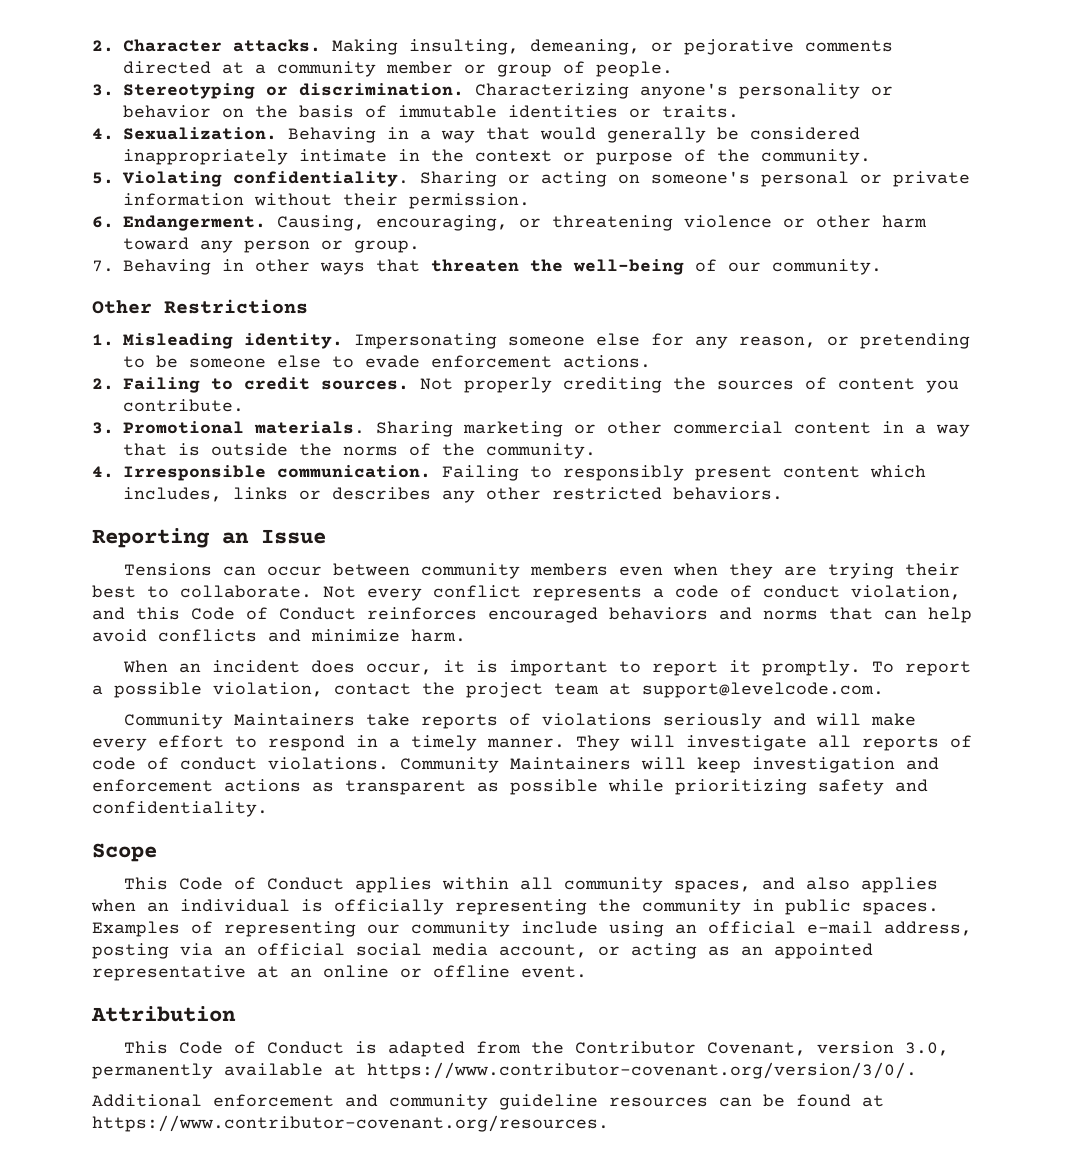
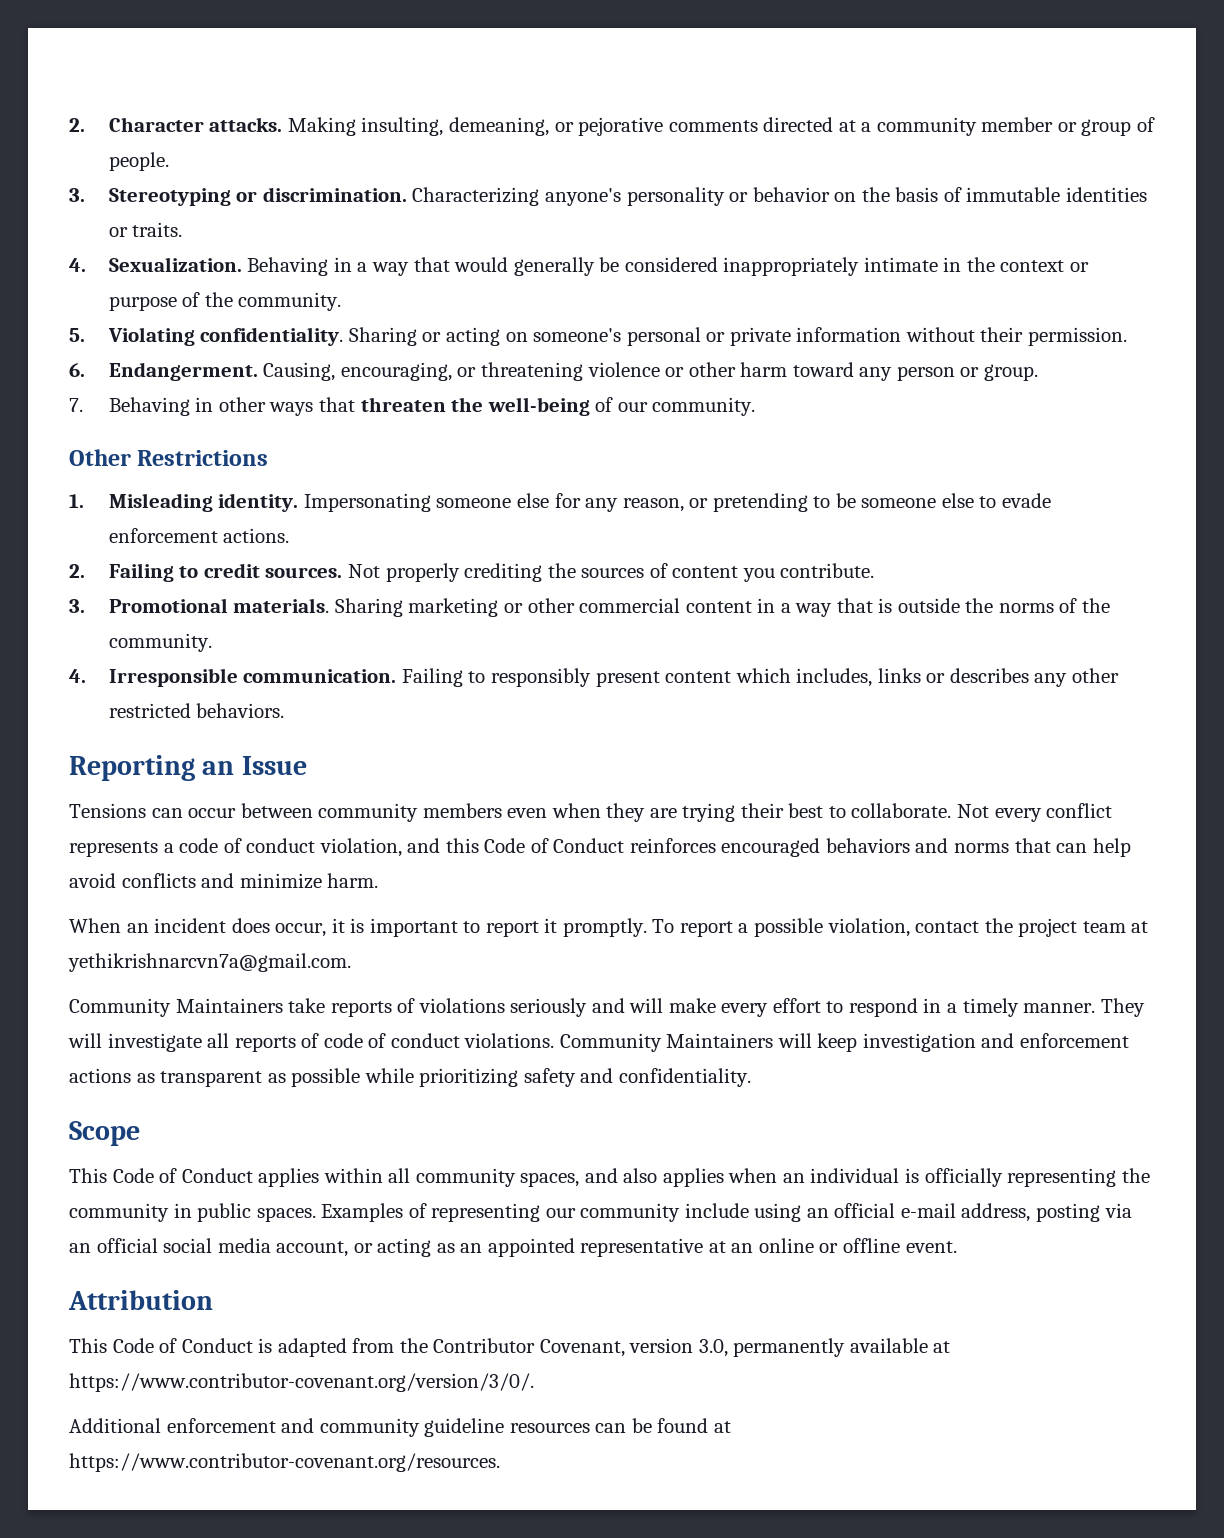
- To report a possible violation, contact the project team at support@levelcode.com.
+ To report a possible violation, contact the project team at yethikrishnarcvn7a@gmail.com.

